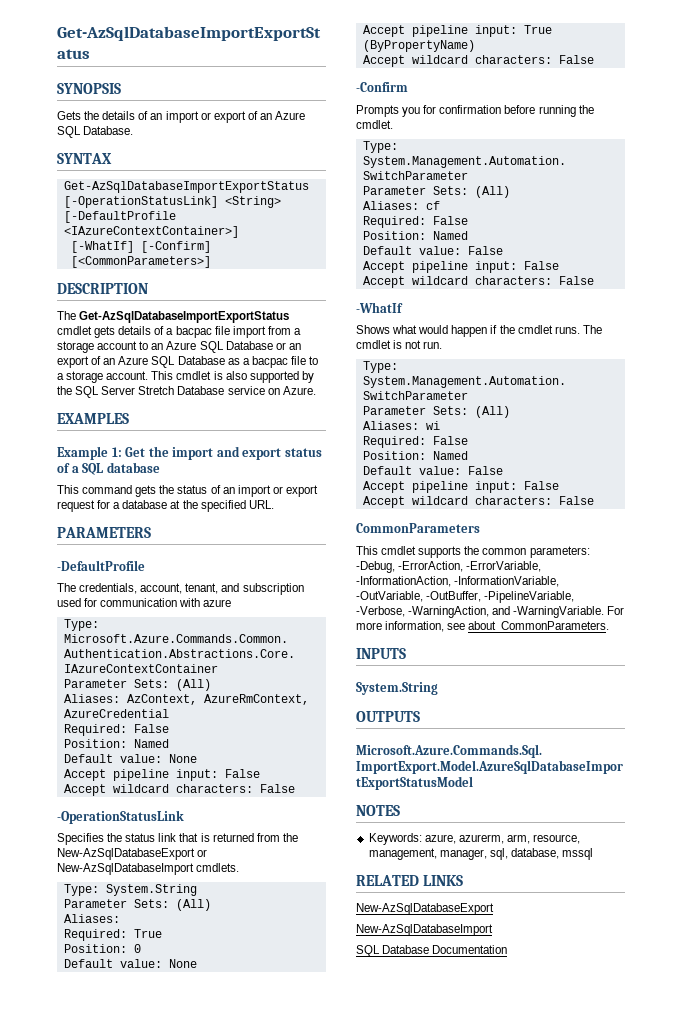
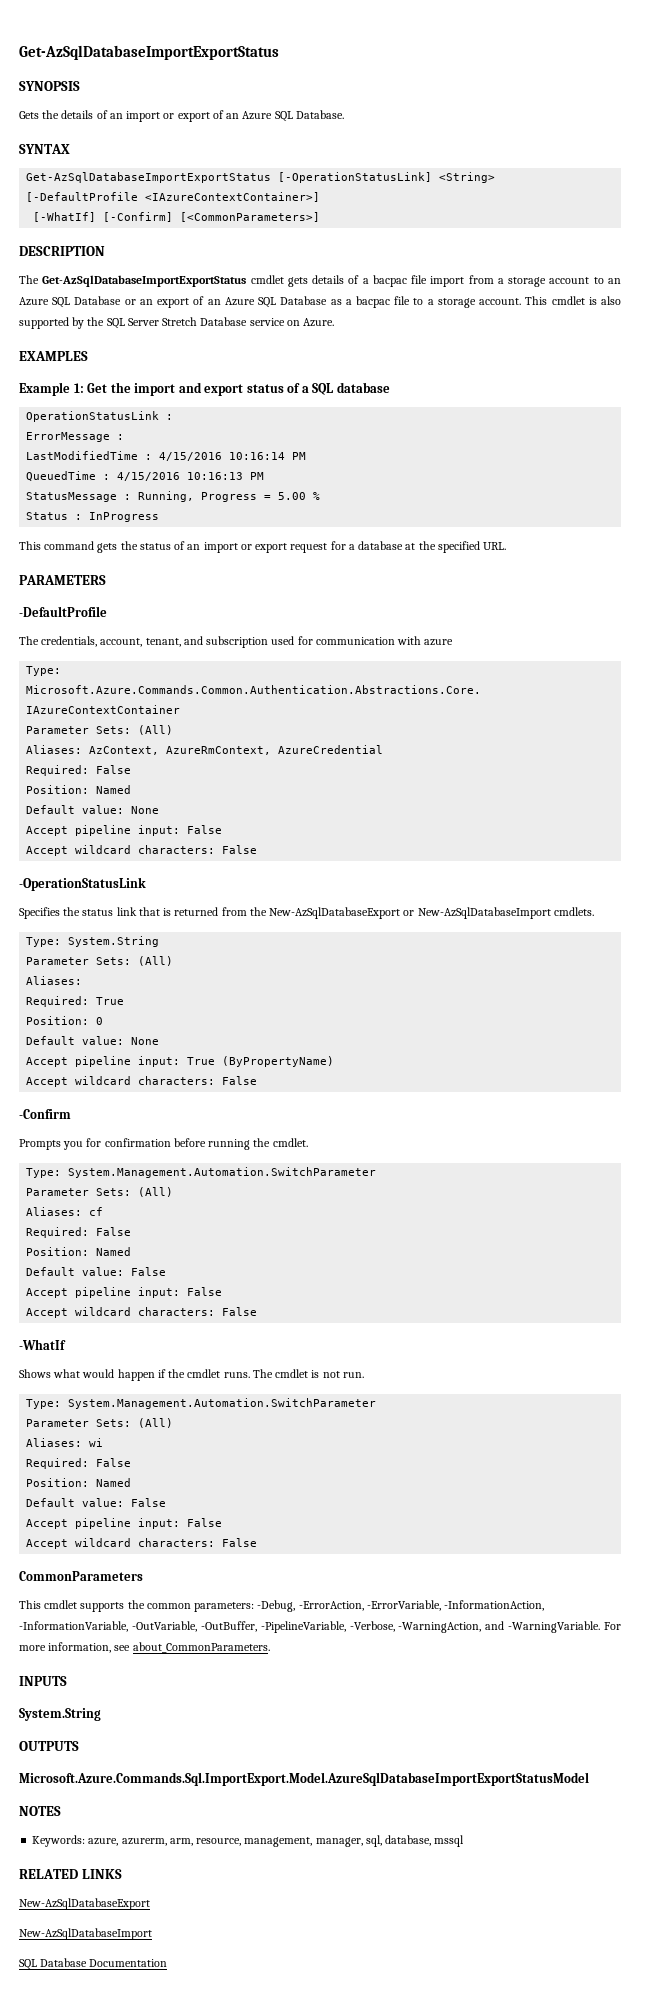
+ OperationStatusLink :
+ ErrorMessage :
+ LastModifiedTime : 4/15/2016 10:16:14 PM
+ QueuedTime : 4/15/2016 10:16:13 PM
+ StatusMessage : Running, Progress = 5.00 %
+ Status : InProgress

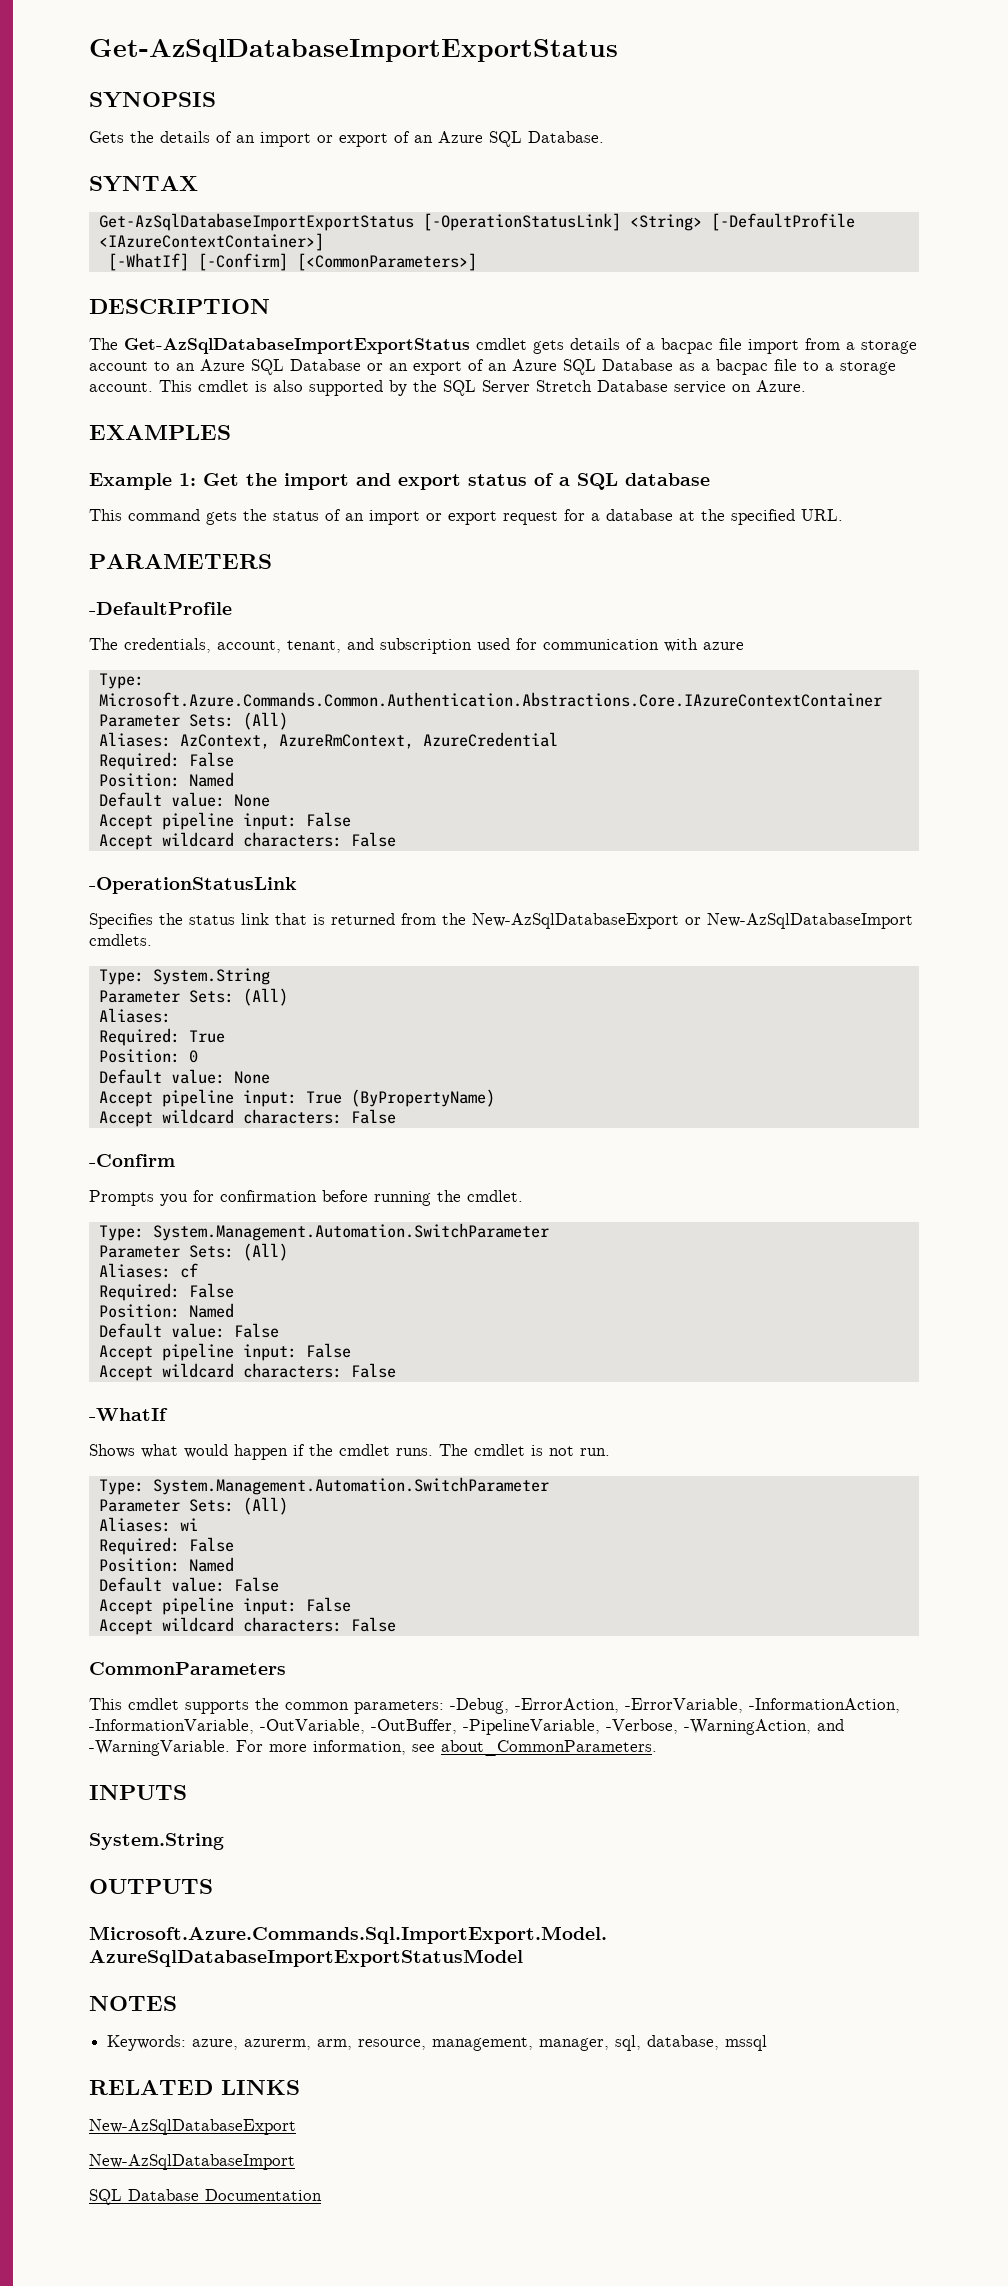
- OperationStatusLink :
- ErrorMessage :
- LastModifiedTime : 4/15/2016 10:16:14 PM
- QueuedTime : 4/15/2016 10:16:13 PM
- StatusMessage : Running, Progress = 5.00 %
- Status : InProgress

